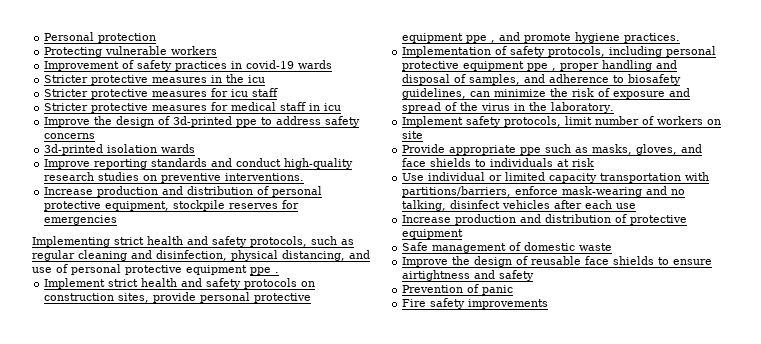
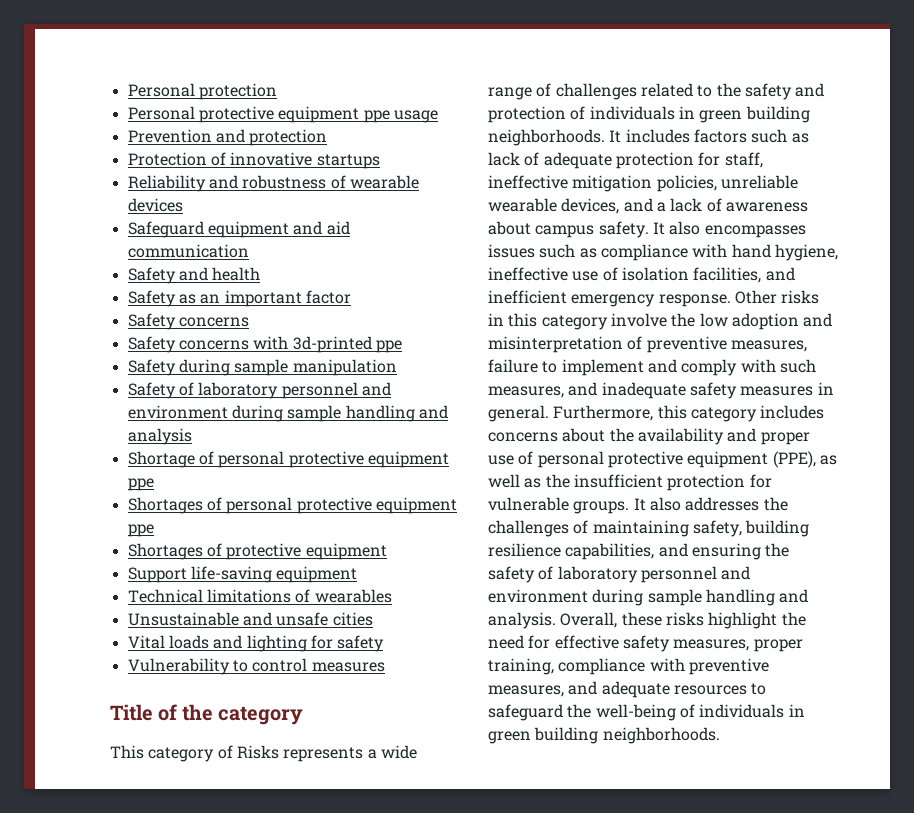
- Protecting vulnerable workers
- Improvement of safety practices in covid-19 wards
- Stricter protective measures in the icu
- Stricter protective measures for icu staff
- Stricter protective measures for medical staff in icu
- Improve the design of 3d-printed ppe to address safety concerns
- 3d-printed isolation wards
- Improve reporting standards and conduct high-quality research studies on preventive interventions.
- Increase production and distribution of personal protective equipment, stockpile reserves for emergencies
- Implementing strict health and safety protocols, such as regular cleaning and disinfection, physical distancing, and use of personal protective equipment ppe .
- Implement strict health and safety protocols on construction sites, provide personal protective equipment ppe , and promote hygiene practices.
- Implementation of safety protocols, including personal protective equipment ppe , proper handling and disposal of samples, and adherence to biosafety guidelines, can minimize the risk of exposure and spread of the virus in the laboratory.
- Implement safety protocols, limit number of workers on site
- Provide appropriate ppe such as masks, gloves, and face shields to individuals at risk
- Use individual or limited capacity transportation with partitions/barriers, enforce mask-wearing and no talking, disinfect vehicles after each use
- Increase production and distribution of protective equipment
- Safe management of domestic waste
- Improve the design of reusable face shields to ensure airtightness and safety
- Prevention of panic
- Fire safety improvements
+ Personal protective equipment ppe usage
+ Prevention and protection
+ Protection of innovative startups
+ Reliability and robustness of wearable devices
+ Safeguard equipment and aid communication
+ Safety and health
+ Safety as an important factor
+ Safety concerns
+ Safety concerns with 3d-printed ppe
+ Safety during sample manipulation
+ Safety of laboratory personnel and environment during sample handling and analysis
+ Shortage of personal protective equipment ppe
+ Shortages of personal protective equipment ppe
+ Shortages of protective equipment
+ Support life-saving equipment
+ Technical limitations of wearables
+ Unsustainable and unsafe cities
+ Vital loads and lighting for safety
+ Vulnerability to control measures
+ Title of the category
+ This category of Risks represents a wide range of challenges related to the safety and protection of individuals in green building neighborhoods. It includes factors such as lack of adequate protection for staff, ineffective mitigation policies, unreliable wearable devices, and a lack of awareness about campus safety. It also encompasses issues such as compliance with hand hygiene, ineffective use of isolation facilities, and inefficient emergency response. Other risks in this category involve the low adoption and misinterpretation of preventive measures, failure to implement and comply with such measures, and inadequate safety measures in general. Furthermore, this category includes concerns about the availability and proper use of personal protective equipment (PPE), as well as the insufficient protection for vulnerable groups. It also addresses the challenges of maintaining safety, building resilience capabilities, and ensuring the safety of laboratory personnel and environment during sample handling and analysis. Overall, these risks highlight the need for effective safety measures, proper training, compliance with preventive measures, and adequate resources to safeguard the well-being of individuals in green building neighborhoods.

